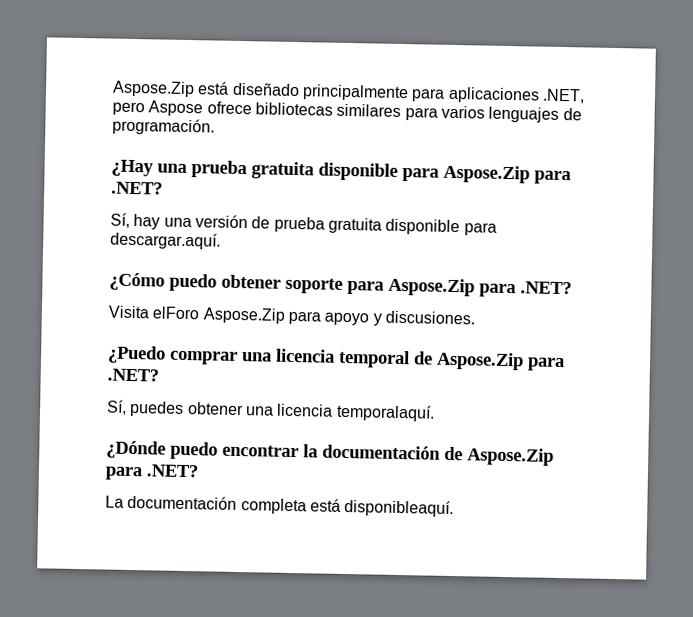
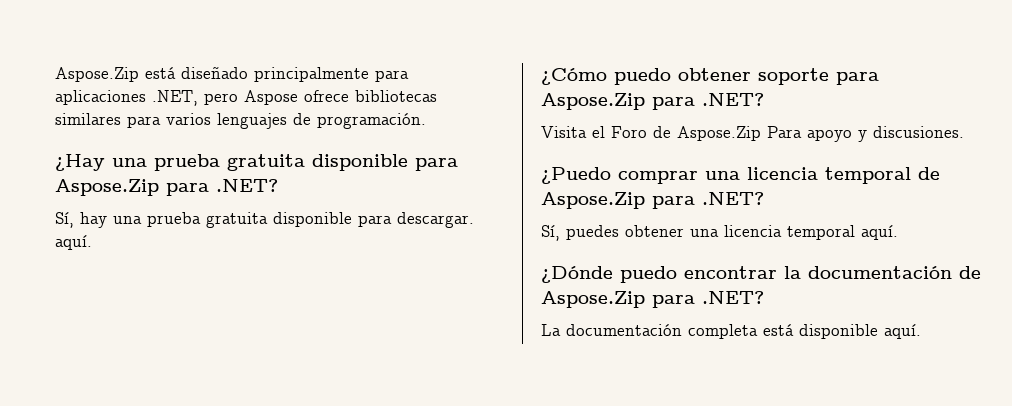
- Sí, hay una versión de prueba gratuita disponible para descargar.aquí.
+ Sí, hay una prueba gratuita disponible para descargar. aquí.
- Visita elForo Aspose.Zip para apoyo y discusiones.
+ Visita el Foro de Aspose.Zip Para apoyo y discusiones.
- Sí, puedes obtener una licencia temporalaquí.
+ Sí, puedes obtener una licencia temporal aquí.
- La documentación completa está disponibleaquí.
+ La documentación completa está disponible aquí.

